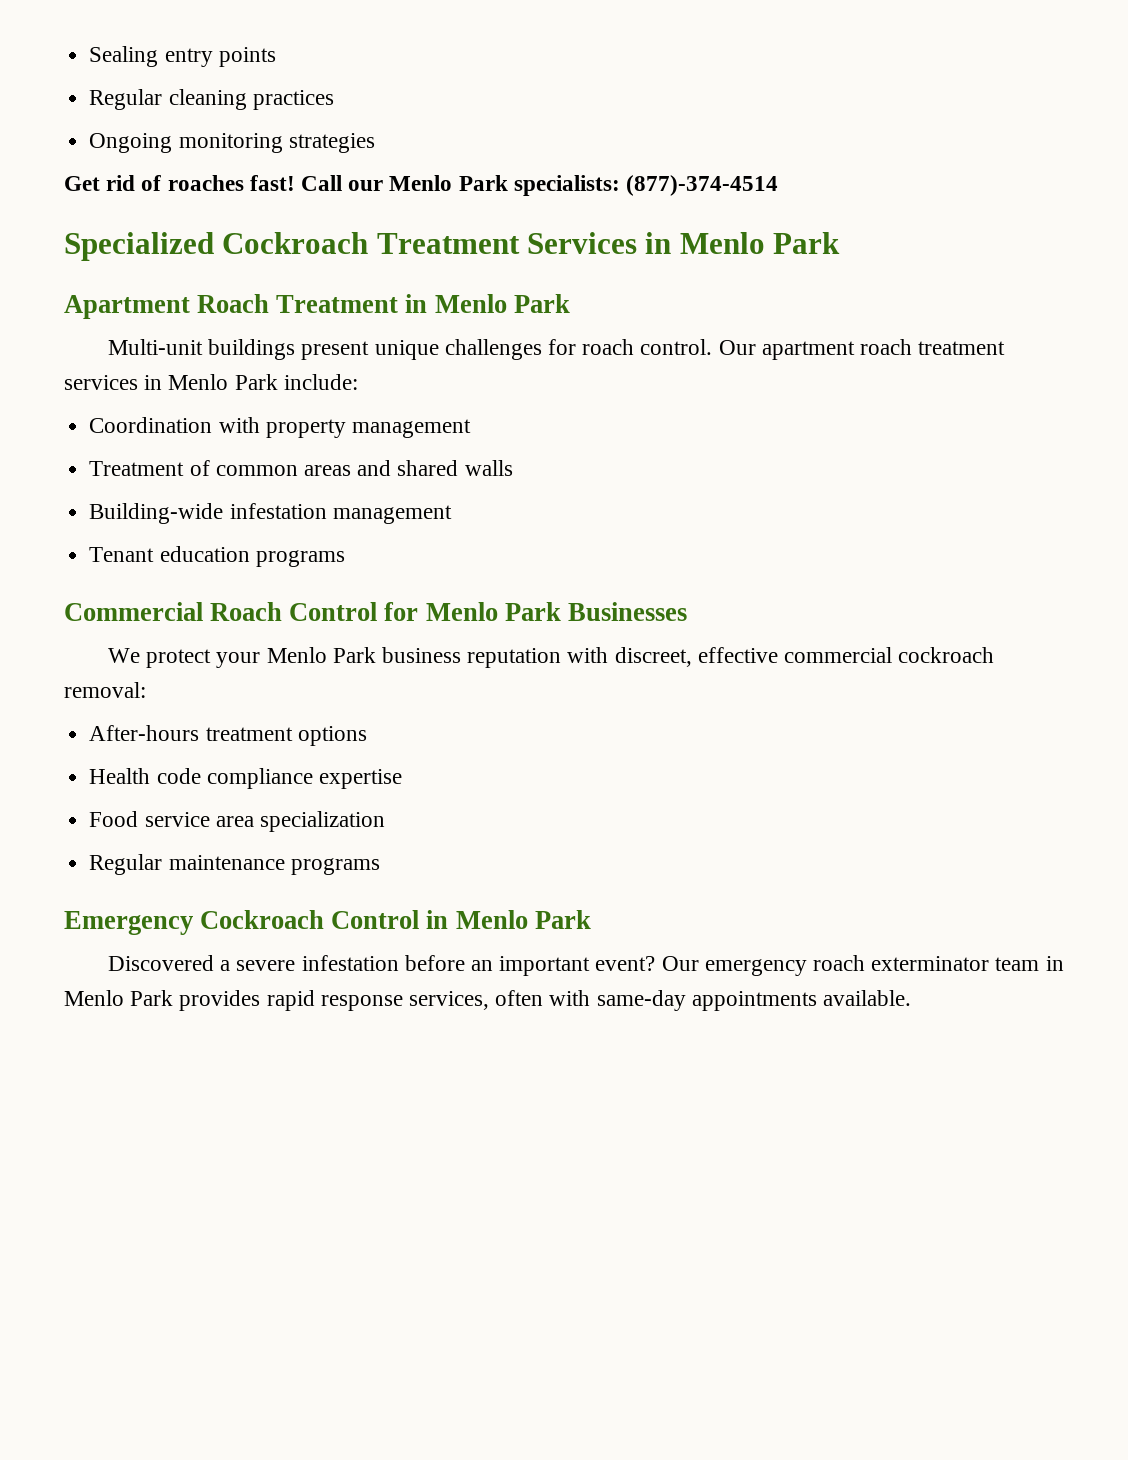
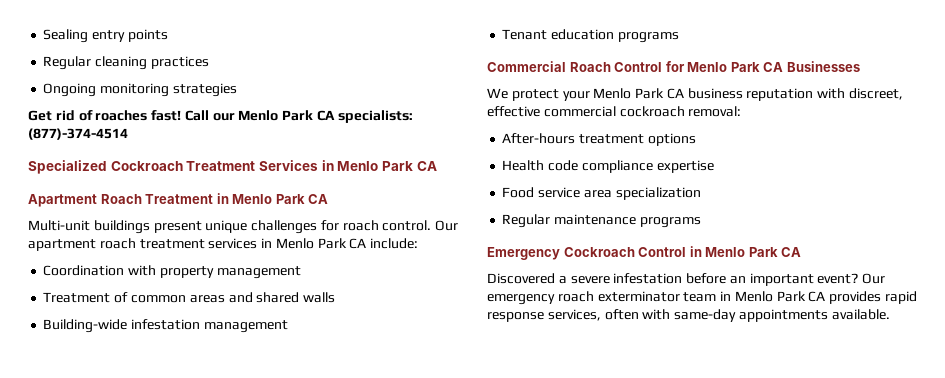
- Call our Menlo Park specialists: (877)-374-4514
+ Call our Menlo Park CA specialists: (877)-374-4514
- Specialized Cockroach Treatment Services in Menlo Park
+ Specialized Cockroach Treatment Services in Menlo Park CA
- Apartment Roach Treatment in Menlo Park
+ Apartment Roach Treatment in Menlo Park CA
- Our apartment roach treatment services in Menlo Park include:
+ Our apartment roach treatment services in Menlo Park CA include:
- Commercial Roach Control for Menlo Park Businesses
+ Commercial Roach Control for Menlo Park CA Businesses
- We protect your Menlo Park business reputation with discreet, effective commercial cockroach removal:
+ We protect your Menlo Park CA business reputation with discreet, effective commercial cockroach removal:
- Emergency Cockroach Control in Menlo Park
+ Emergency Cockroach Control in Menlo Park CA
- Our emergency roach exterminator team in Menlo Park provides rapid response services, often with same-day appointments available.
+ Our emergency roach exterminator team in Menlo Park CA provides rapid response services, often with same-day appointments available.

